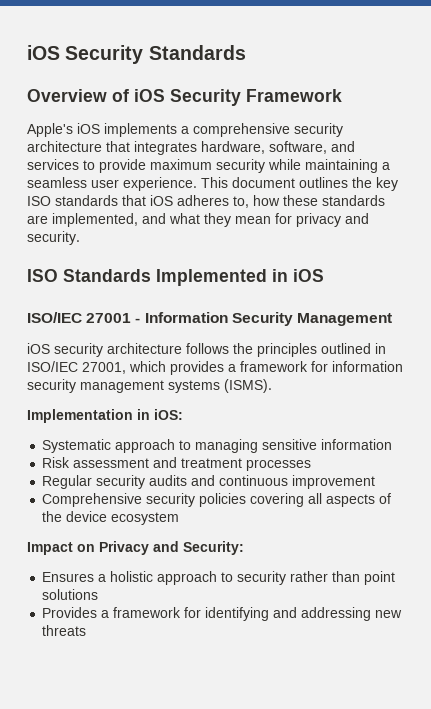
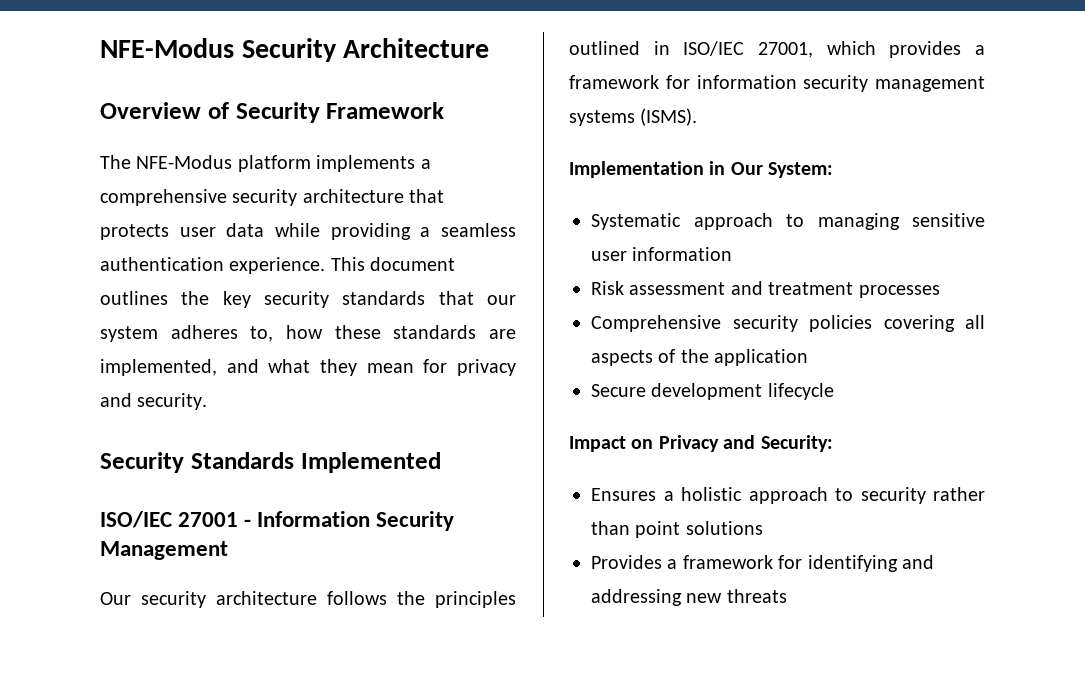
- iOS Security Standards
+ NFE-Modus Security Architecture
- Overview of iOS Security Framework
+ Overview of Security Framework
- Apple's iOS implements a comprehensive security architecture that integrates hardware, software, and services to provide maximum security while maintaining a seamless user experience.
+ The NFE-Modus platform implements a comprehensive security architecture that protects user data while providing a seamless authentication experience.
- This document outlines the key ISO standards that iOS adheres to, how these standards are implemented, and what they mean for privacy and security.
+ This document outlines the key security standards that our system adheres to, how these standards are implemented, and what they mean for privacy and security.
- ISO Standards Implemented in iOS
+ Security Standards Implemented
- iOS security architecture follows the principles outlined in ISO/IEC 27001, which provides a framework for information security management systems (ISMS).
+ Our security architecture follows the principles outlined in ISO/IEC 27001, which provides a framework for information security management systems (ISMS).
- Implementation in iOS:
+ Implementation in Our System:
- Systematic approach to managing sensitive information
+ Systematic approach to managing sensitive user information
- Regular security audits and continuous improvement
- Comprehensive security policies covering all aspects of the device ecosystem
+ Comprehensive security policies covering all aspects of the application
+ Secure development lifecycle

